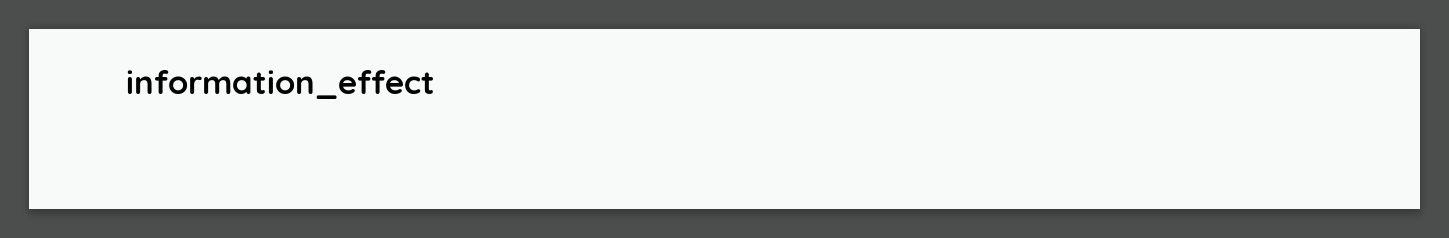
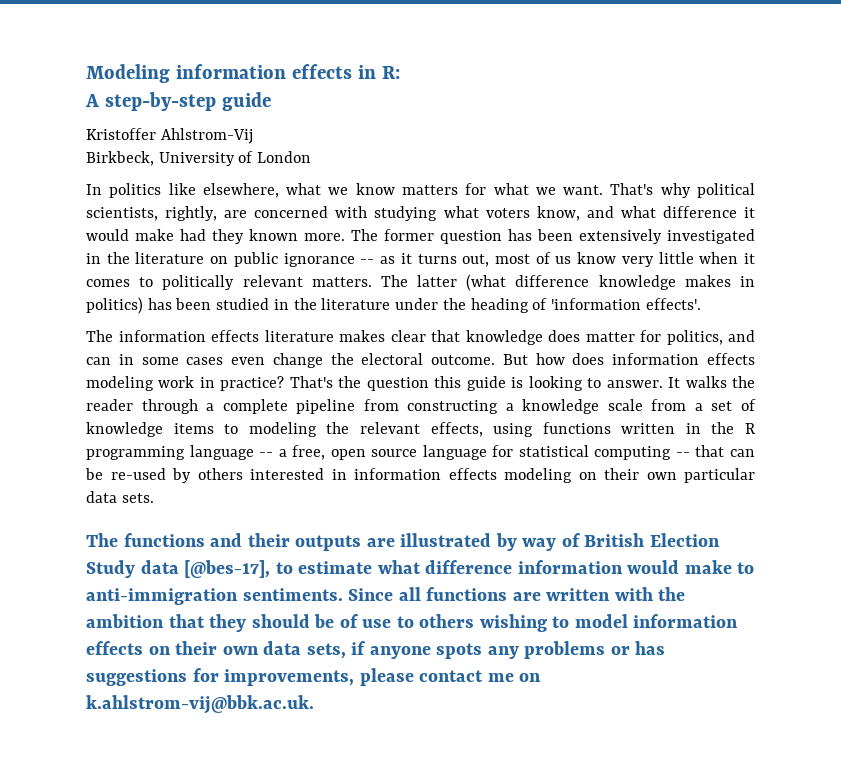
- information_effect
+ Modeling information effects in R:
+ A step-by-step guide
+ Kristoffer Ahlstrom-Vij
+ Birkbeck, University of London
+ In politics like elsewhere, what we know matters for what we want. That's why political scientists, rightly, are concerned with studying what voters know, and what difference it would make had they known more. The former question has been extensively investigated in the literature on public ignorance -- as it turns out, most of us know very little when it comes to politically relevant matters. The latter (what difference knowledge makes in politics) has been studied in the literature under the heading of 'information effects'.
+ The information effects literature makes clear that knowledge does matter for politics, and can in some cases even change the electoral outcome. But how does information effects modeling work in practice? That's the question this guide is looking to answer. It walks the reader through a complete pipeline from constructing a knowledge scale from a set of knowledge items to modeling the relevant effects, using functions written in the R programming language -- a free, open source language for statistical computing -- that can be re-used by others interested in information effects modeling on their own particular data sets.
+ The functions and their outputs are illustrated by way of British Election Study data [@bes-17], to estimate what difference information would make to anti-immigration sentiments. Since all functions are written with the ambition that they should be of use to others wishing to model information effects on their own data sets, if anyone spots any problems or has suggestions for improvements, please contact me on k.ahlstrom-vij@bbk.ac.uk.

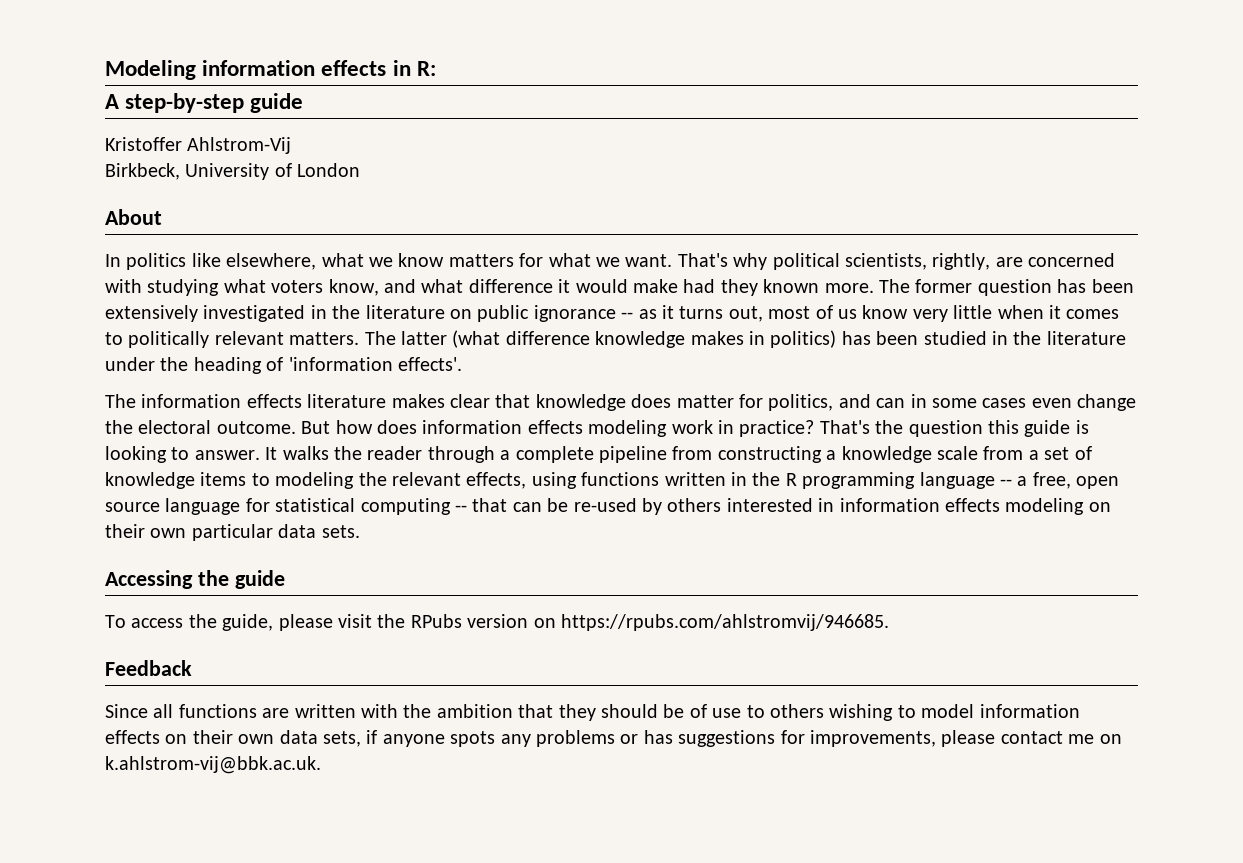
+ About
- The functions and their outputs are illustrated by way of British Election Study data [@bes-17], to estimate what difference information would make to anti-immigration sentiments. Since all functions are written with the ambition that they should be of use to others wishing to model information effects on their own data sets, if anyone spots any problems or has suggestions for improvements, please contact me on k.ahlstrom-vij@bbk.ac.uk.
+ Accessing the guide
+ To access the guide, please visit the RPubs version on https://rpubs.com/ahlstromvij/946685.
+ Feedback
+ Since all functions are written with the ambition that they should be of use to others wishing to model information effects on their own data sets, if anyone spots any problems or has suggestions for improvements, please contact me on k.ahlstrom-vij@bbk.ac.uk.

